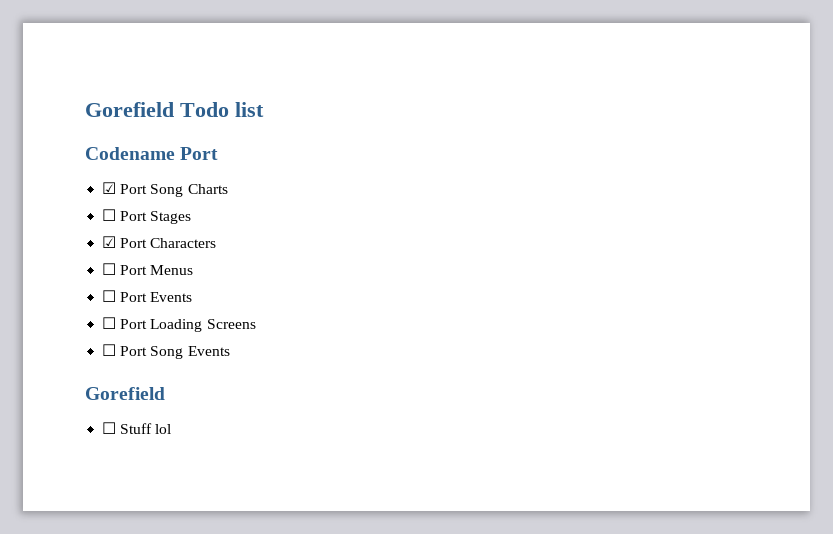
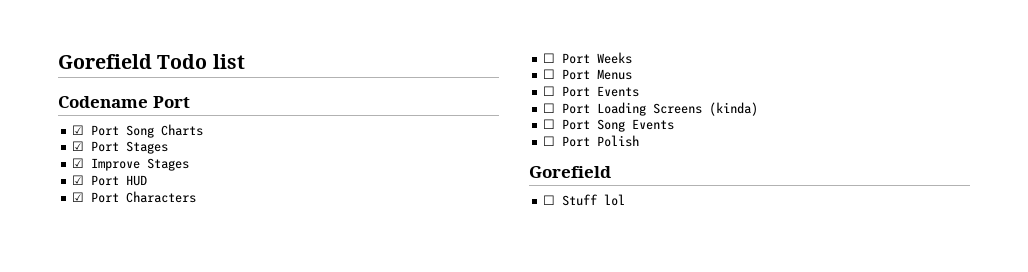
- ☐ Port Stages
+ ☑ Port Stages
+ ☑ Improve Stages
+ ☑ Port HUD
+ ☐ Port Weeks
- ☐ Port Loading Screens
+ ☐ Port Loading Screens (kinda)
+ ☐ Port Polish

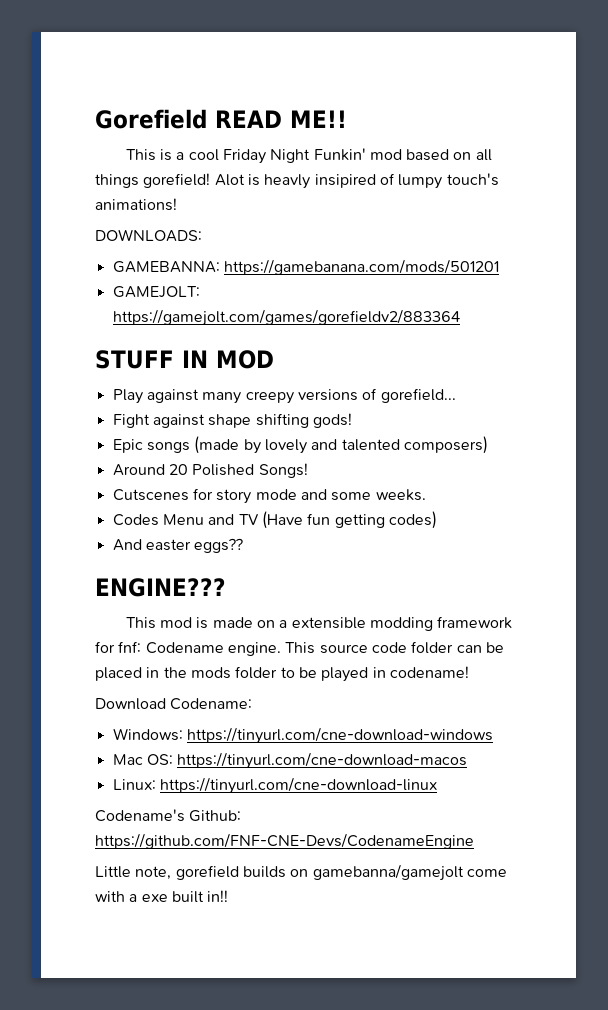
- Gorefield Todo list
- Codename Port
- ☑ Port Song Charts
- ☑ Port Stages
- ☑ Improve Stages
- ☑ Port HUD
- ☑ Port Characters
- ☐ Port Weeks
- ☐ Port Menus
- ☐ Port Events
- ☐ Port Loading Screens (kinda)
- ☐ Port Song Events
- ☐ Port Polish
- Gorefield
- ☐ Stuff lol
+ Gorefield READ ME!!
+ This is a cool Friday Night Funkin' mod based on all things gorefield! Alot is heavly insipired of lumpy touch's animations!
+ DOWNLOADS:
+ GAMEBANNA: https://gamebanana.com/mods/501201
+ GAMEJOLT: https://gamejolt.com/games/gorefieldv2/883364
+ STUFF IN MOD
+ Play against many creepy versions of gorefield...
+ Fight against shape shifting gods!
+ Epic songs (made by lovely and talented composers)
+ Around 20 Polished Songs!
+ Cutscenes for story mode and some weeks.
+ Codes Menu and TV (Have fun getting codes)
+ And easter eggs??
+ ENGINE???
+ This mod is made on a extensible modding framework for fnf: Codename engine. This source code folder can be placed in the mods folder to be played in codename!
+ Download Codename:
+ Windows: https://tinyurl.com/cne-download-windows
+ Mac OS: https://tinyurl.com/cne-download-macos
+ Linux: https://tinyurl.com/cne-download-linux
+ Codename's Github: https://github.com/FNF-CNE-Devs/CodenameEngine
+ Little note, gorefield builds on gamebanna/gamejolt come with a exe built in!!

